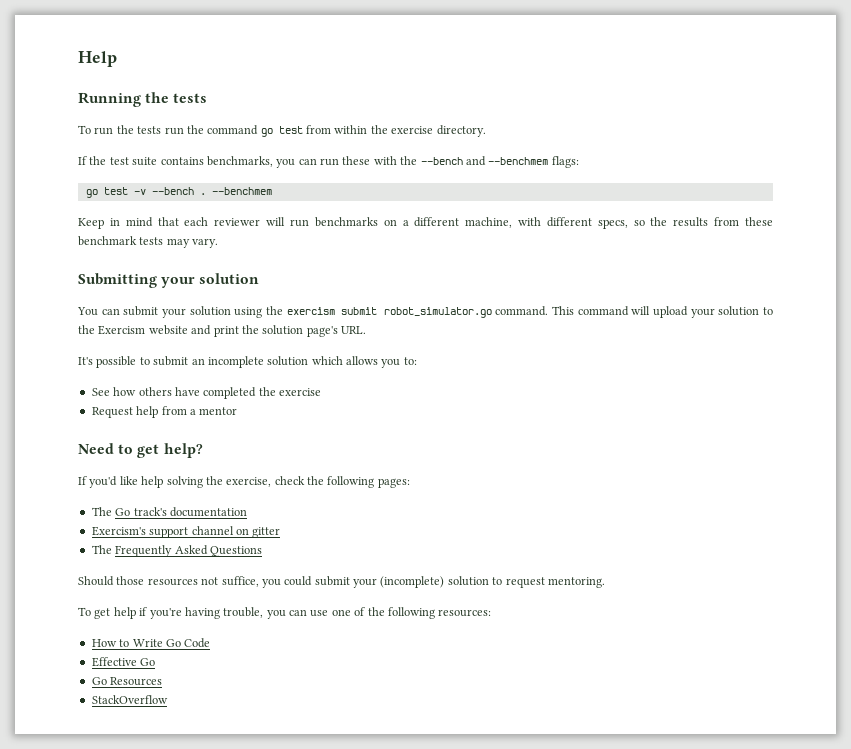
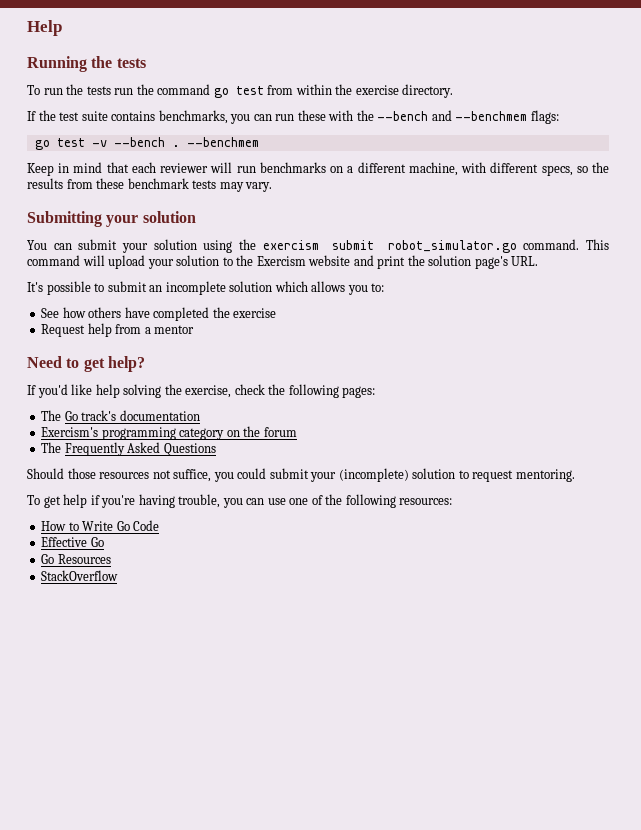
- Exercism's support channel on gitter
+ Exercism's programming category on the forum

